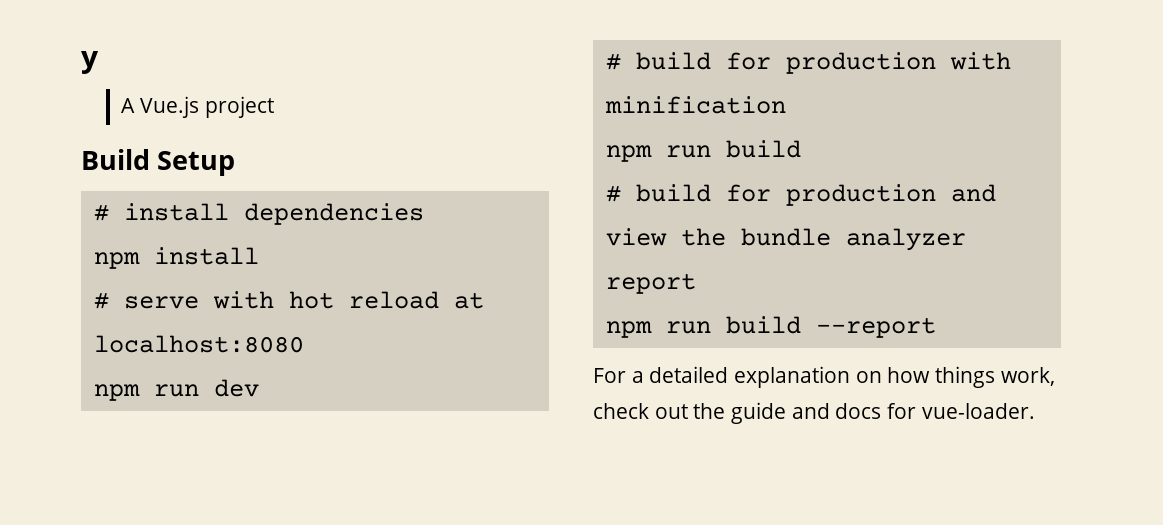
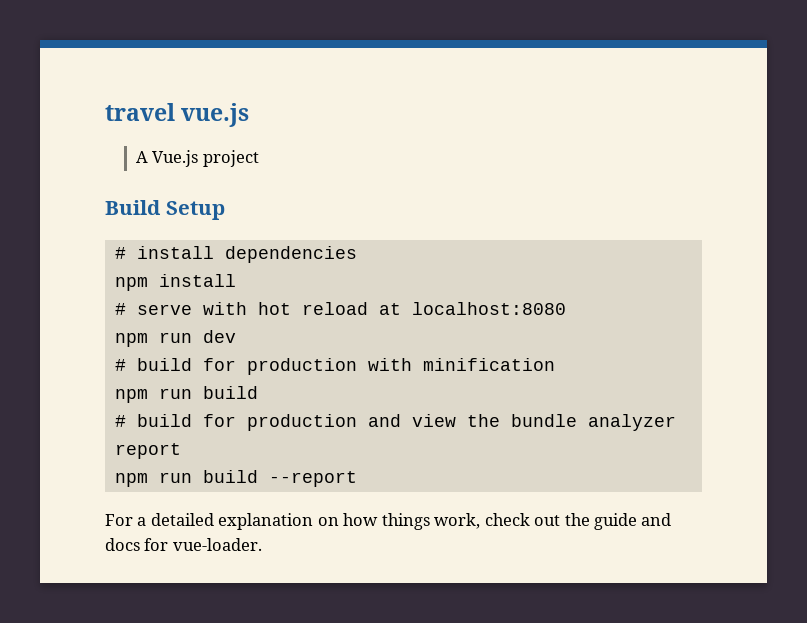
- y
+ travel vue.js

